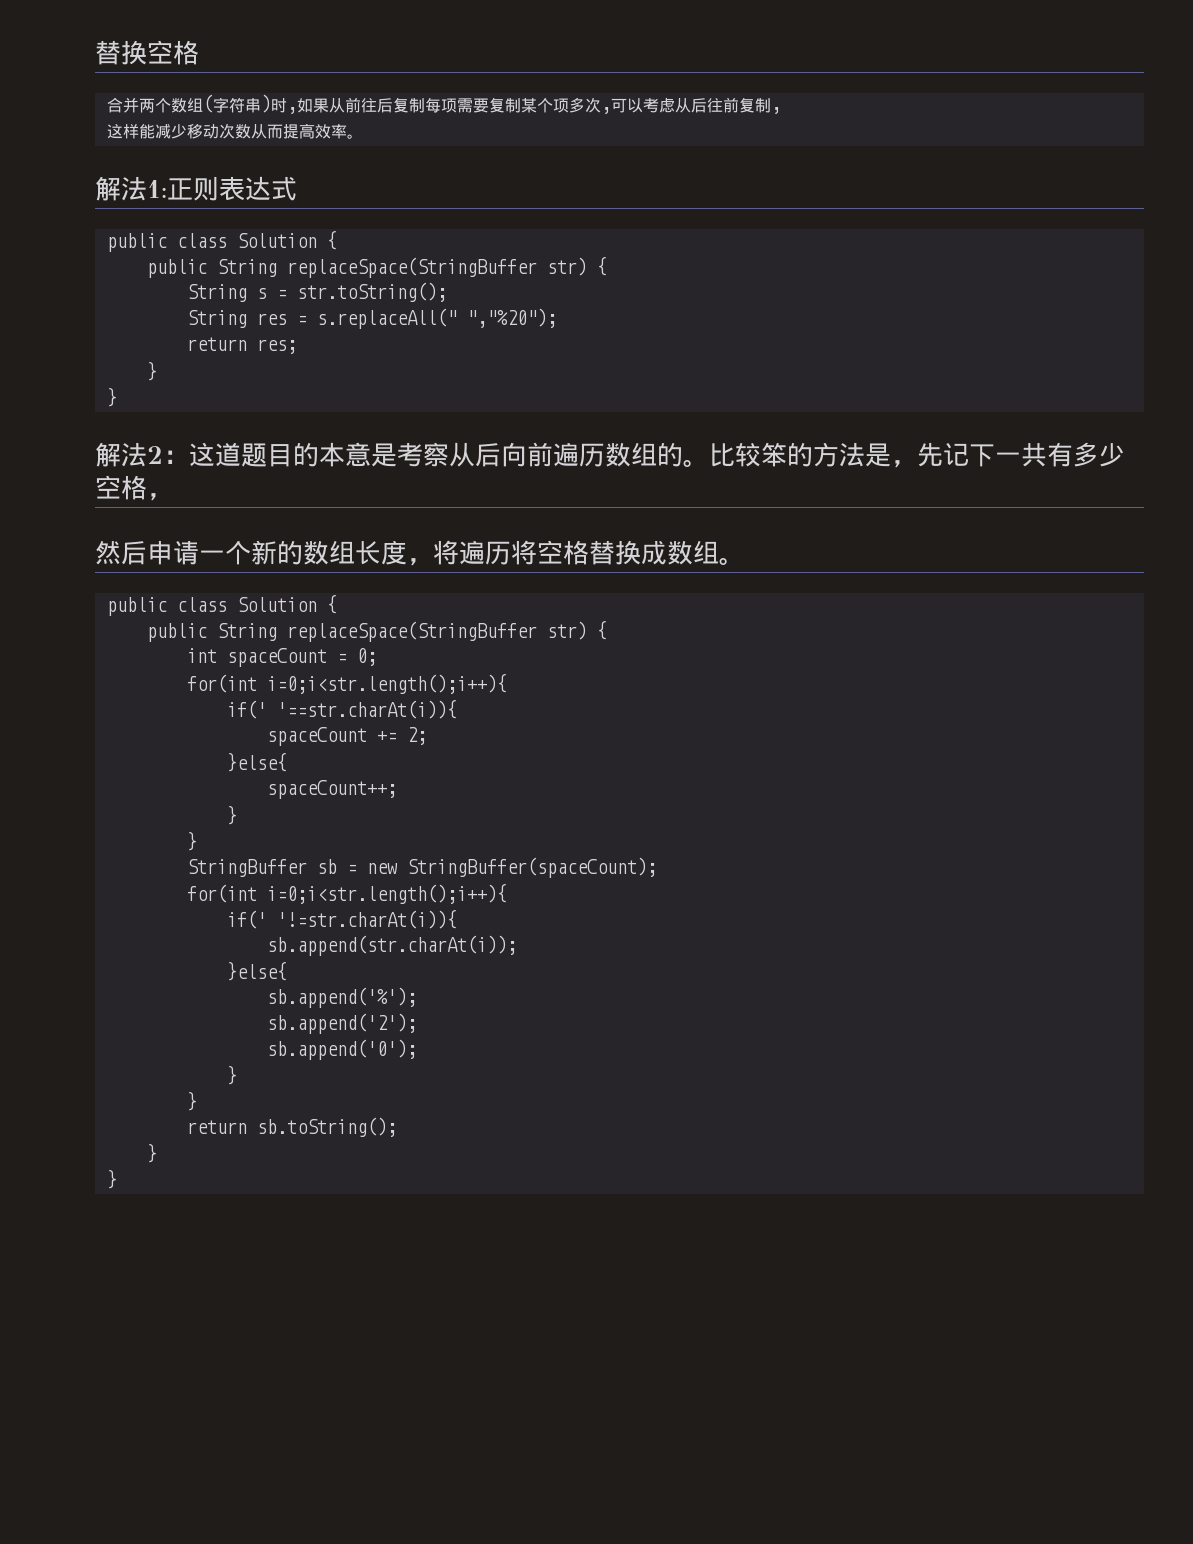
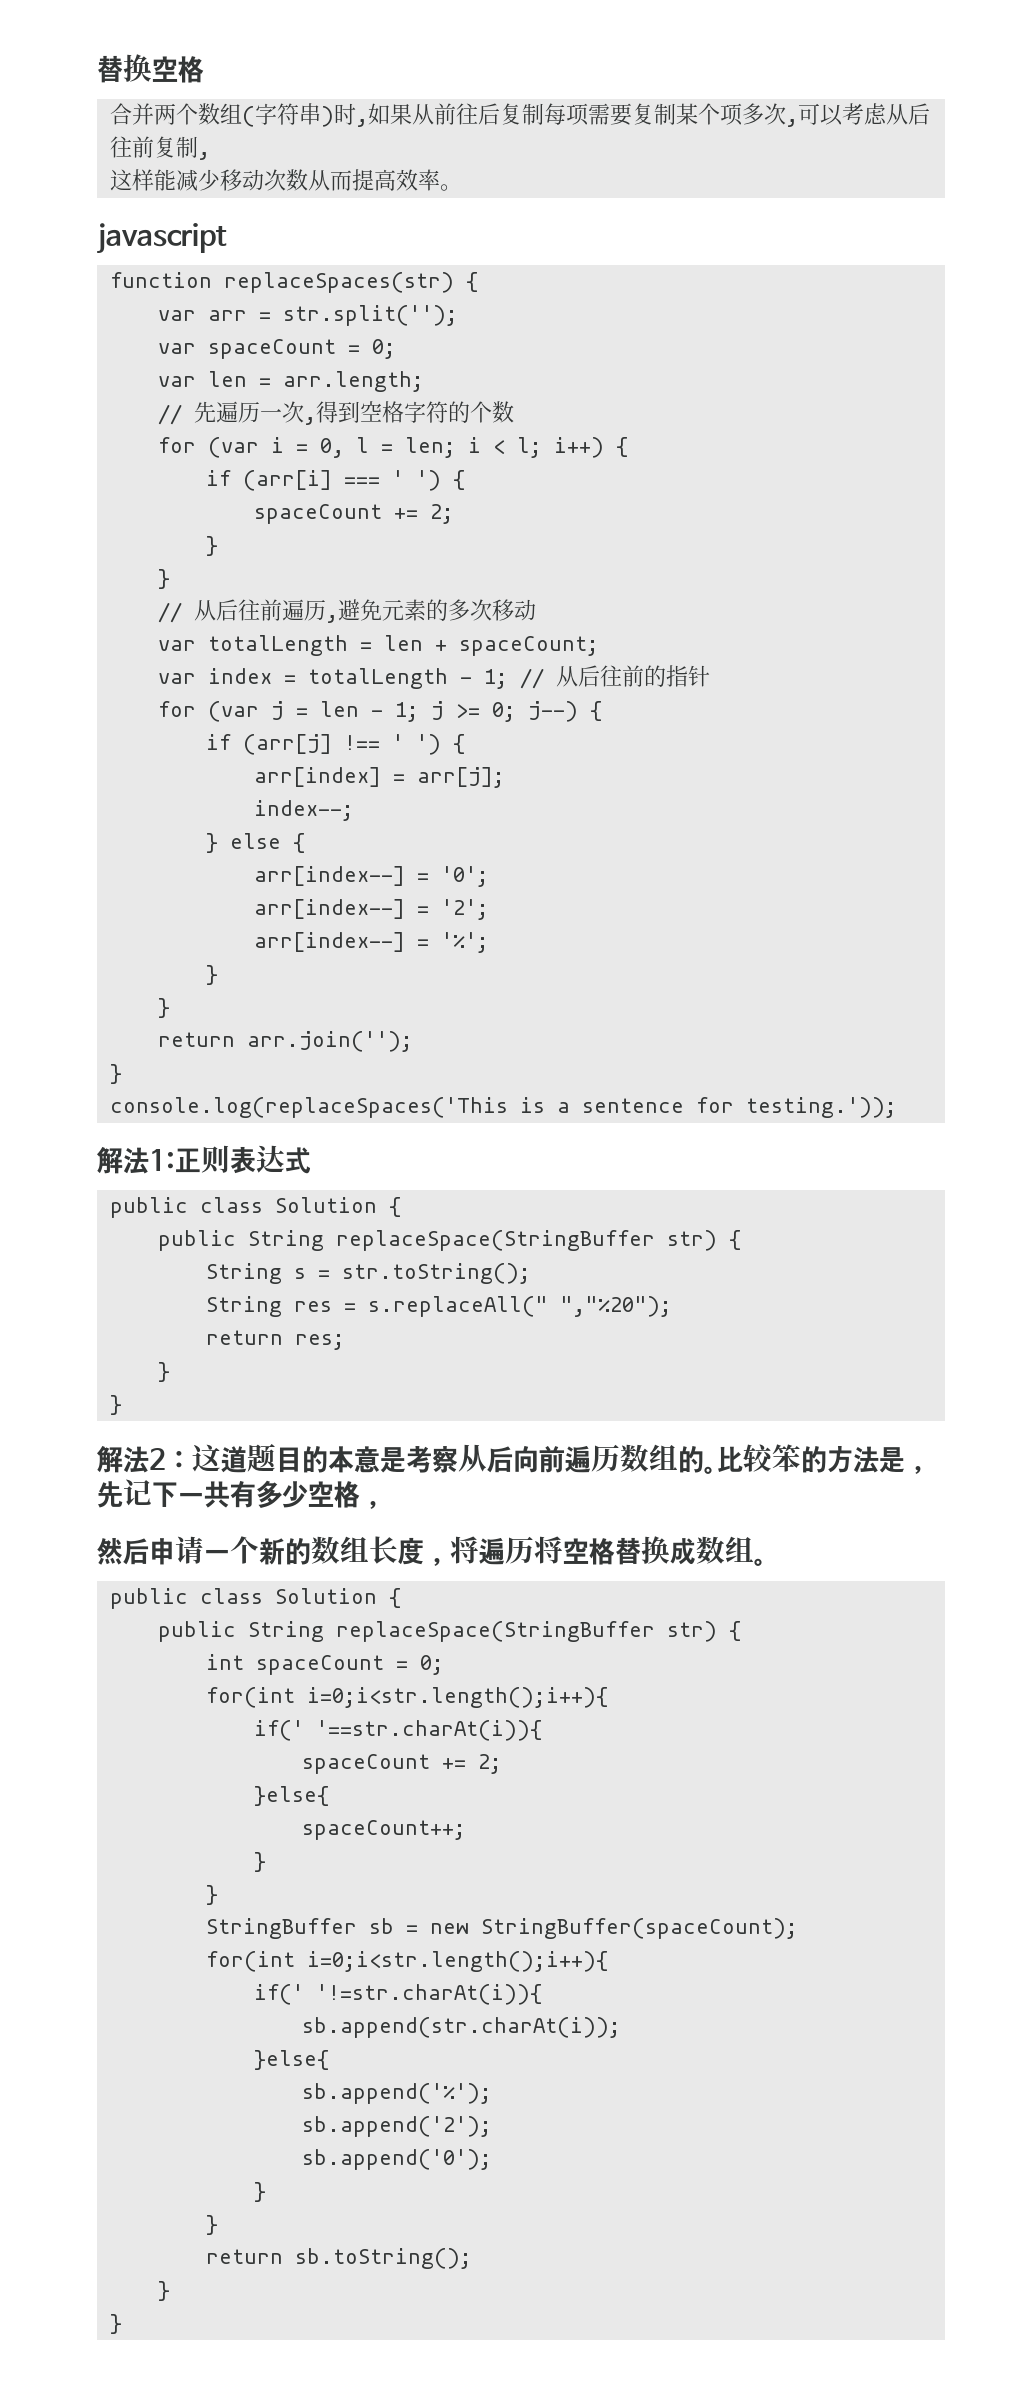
+ javascript
+ function replaceSpaces(str) {
+ var arr = str.split('');
+ var spaceCount = 0;
+ var len = arr.length;
+ // 先遍历一次,得到空格字符的个数
+ for (var i = 0, l = len; i < l; i++) {
+ if (arr[i] === ' ') {
+ spaceCount += 2;
+ }
+ }
+ // 从后往前遍历,避免元素的多次移动
+ var totalLength = len + spaceCount;
+ var index = totalLength - 1; // 从后往前的指针
+ for (var j = len - 1; j >= 0; j--) {
+ if (arr[j] !== ' ') {
+ arr[index] = arr[j];
+ index--;
+ } else {
+ arr[index--] = '0';
+ arr[index--] = '2';
+ arr[index--] = '%';
+ }
+ }
+ return arr.join('');
+ }
+ console.log(replaceSpaces('This is a sentence for testing.'));

